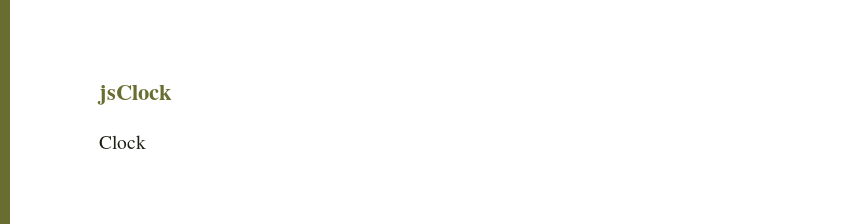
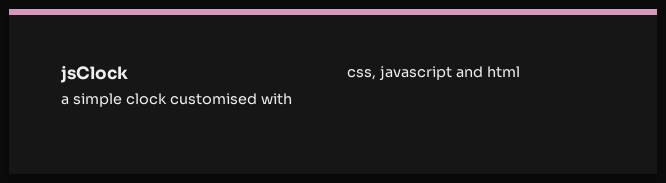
- Clock
+ a simple clock customised with css, javascript and html

